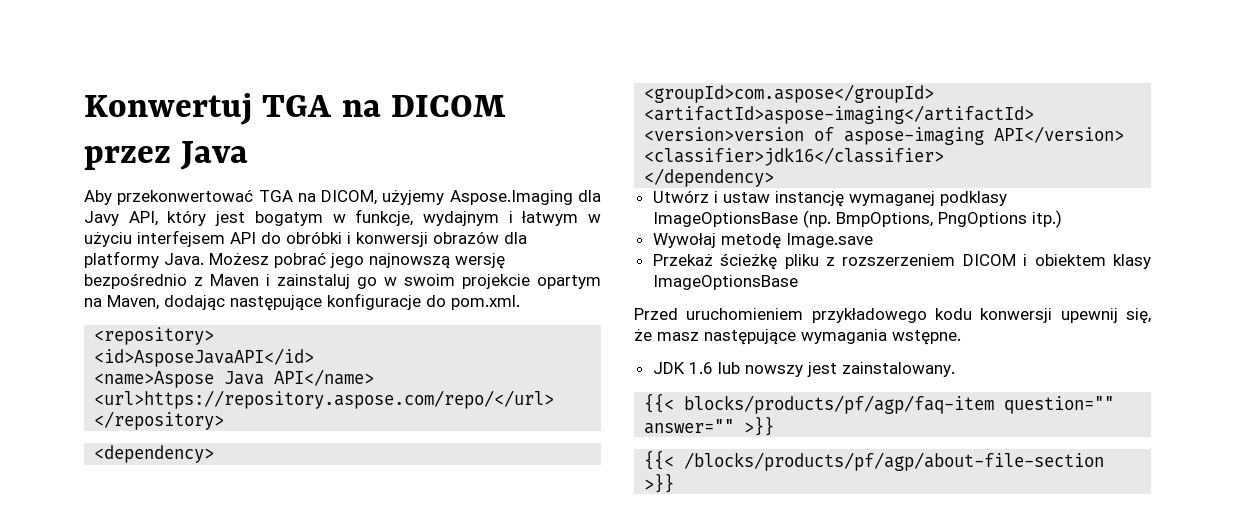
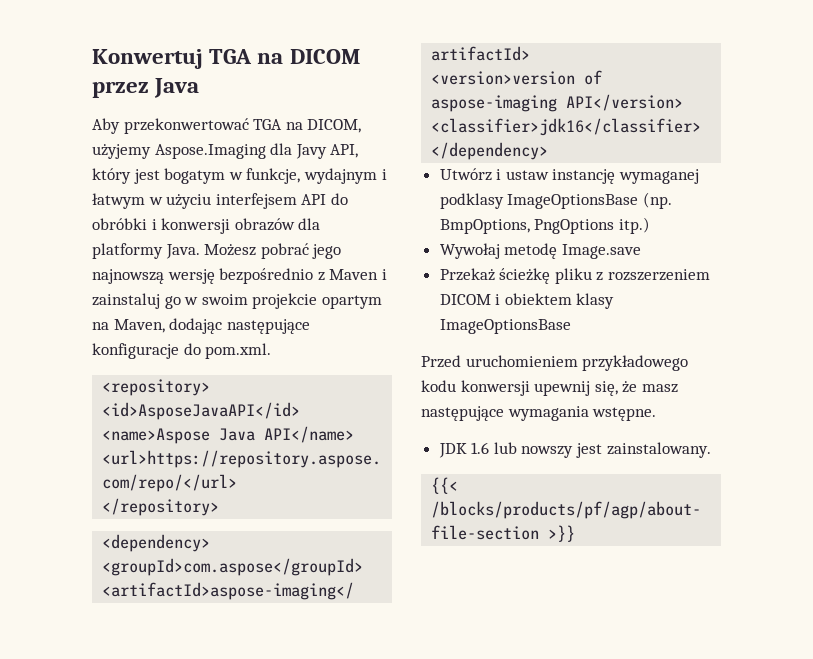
- {{< blocks/products/pf/agp/faq-item question="" answer="" >}}

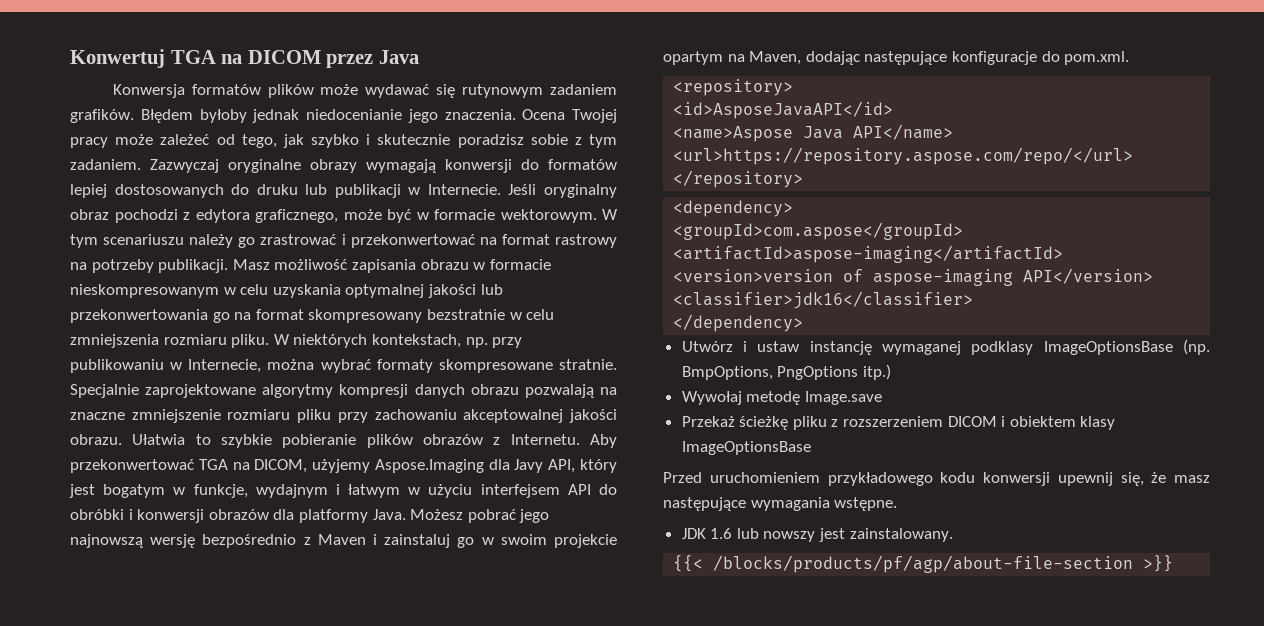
+ Konwersja formatów plików może wydawać się rutynowym zadaniem grafików. Błędem byłoby jednak niedocenianie jego znaczenia. Ocena Twojej pracy może zależeć od tego, jak szybko i skutecznie poradzisz sobie z tym zadaniem. Zazwyczaj oryginalne obrazy wymagają konwersji do formatów lepiej dostosowanych do druku lub publikacji w Internecie. Jeśli oryginalny obraz pochodzi z edytora graficznego, może być w formacie wektorowym. W tym scenariuszu należy go zrastrować i przekonwertować na format rastrowy na potrzeby publikacji. Masz możliwość zapisania obrazu w formacie nieskompresowanym w celu uzyskania optymalnej jakości lub przekonwertowania go na format skompresowany bezstratnie w celu zmniejszenia rozmiaru pliku. W niektórych kontekstach, np. przy publikowaniu w Internecie, można wybrać formaty skompresowane stratnie. Specjalnie zaprojektowane algorytmy kompresji danych obrazu pozwalają na znaczne zmniejszenie rozmiaru pliku przy zachowaniu akceptowalnej jakości obrazu. Ułatwia to szybkie pobieranie plików obrazów z Internetu.

